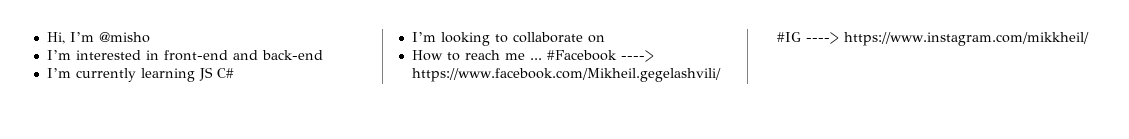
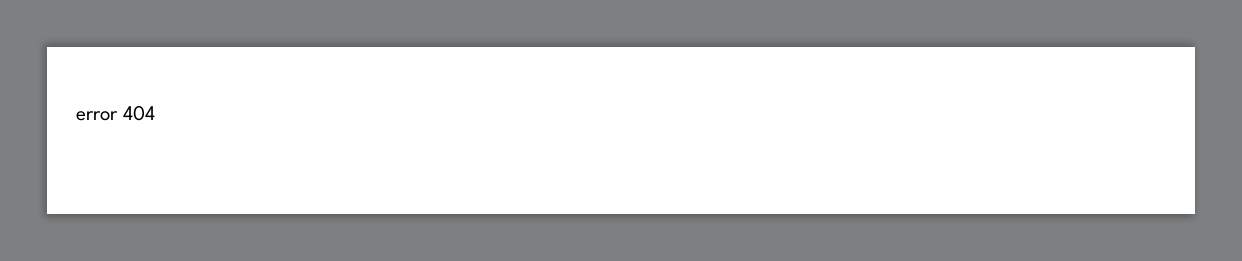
- Hi, I’m @misho
- I’m interested in front-end and back-end
- I’m currently learning JS C#
- I’m looking to collaborate on
- How to reach me ... #Facebook ----> https://www.facebook.com/Mikheil.gegelashvili/ #IG ----> https://www.instagram.com/mikkheil/
+ error 404

